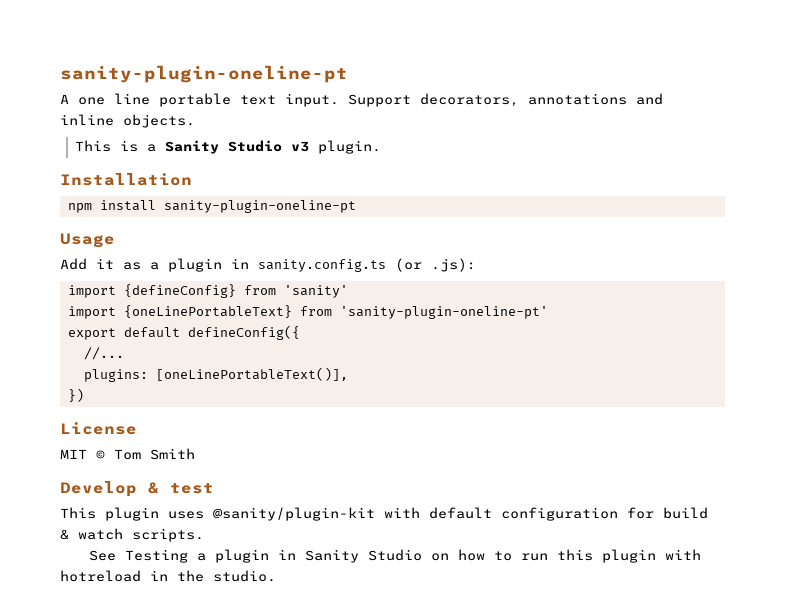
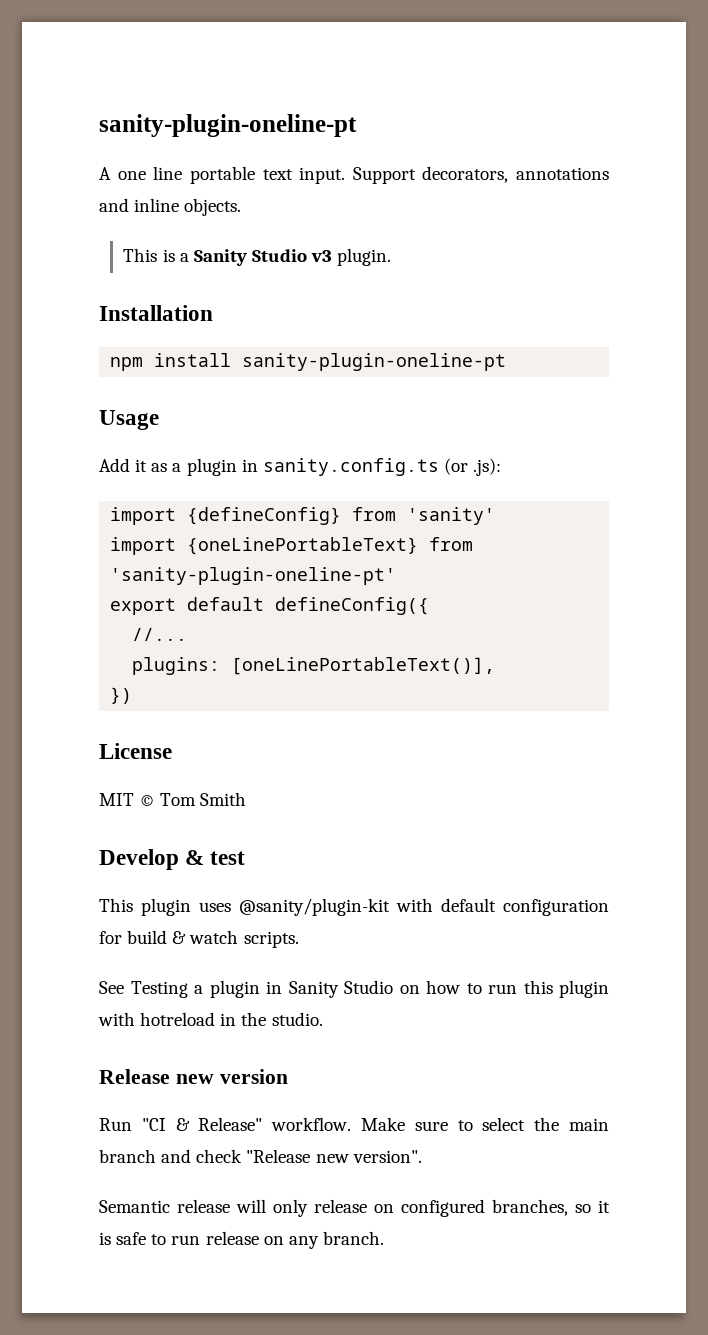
+ Release new version
+ Run "CI & Release" workflow. Make sure to select the main branch and check "Release new version".
+ Semantic release will only release on configured branches, so it is safe to run release on any branch.

